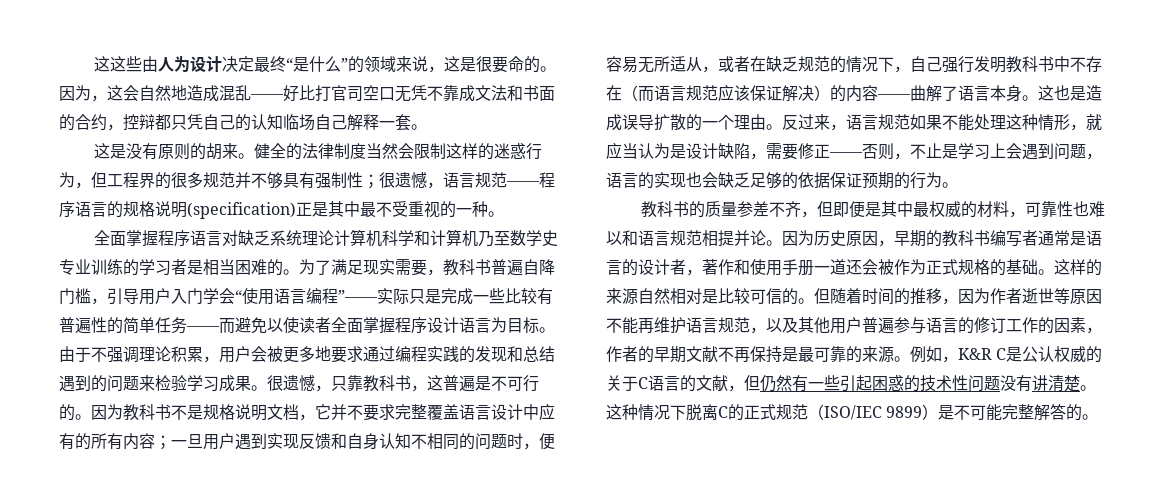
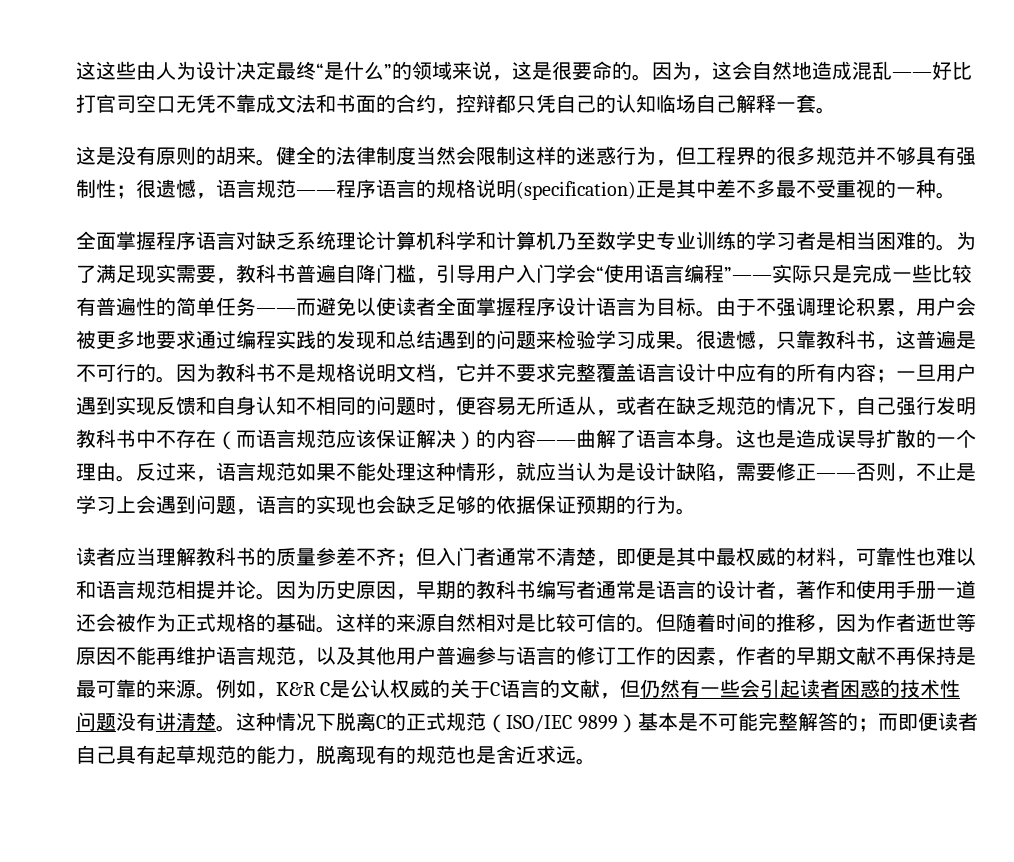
- 健全的法律制度当然会限制这样的迷惑行为，但工程界的很多规范并不够具有强制性；很遗憾，语言规范——程序语言的规格说明(specification)正是其中最不受重视的一种。
+ 健全的法律制度当然会限制这样的迷惑行为，但工程界的很多规范并不够具有强制性；很遗憾，语言规范——程序语言的规格说明(specification)正是其中差不多最不受重视的一种。
- 教科书的质量参差不齐，但即便是其中最权威的材料，可靠性也难以和语言规范相提并论。
+ 读者应当理解教科书的质量参差不齐；但入门者通常不清楚，即便是其中最权威的材料，可靠性也难以和语言规范相提并论。
- 例如，K&R C是公认权威的关于C语言的文献，但仍然有一些引起困惑的技术性问题没有讲清楚。
+ 例如，K&R C是公认权威的关于C语言的文献，但仍然有一些会引起读者困惑的技术性问题没有讲清楚。
- 这种情况下脱离C的正式规范（ISO/IEC 9899）是不可能完整解答的。
+ 这种情况下脱离C的正式规范（ISO/IEC 9899）基本是不可能完整解答的；而即便读者自己具有起草规范的能力，脱离现有的规范也是舍近求远。

